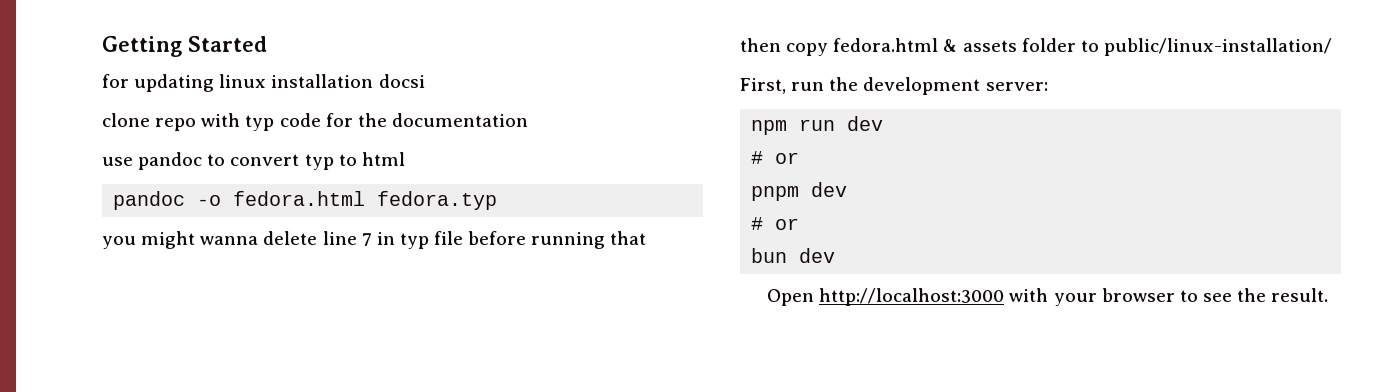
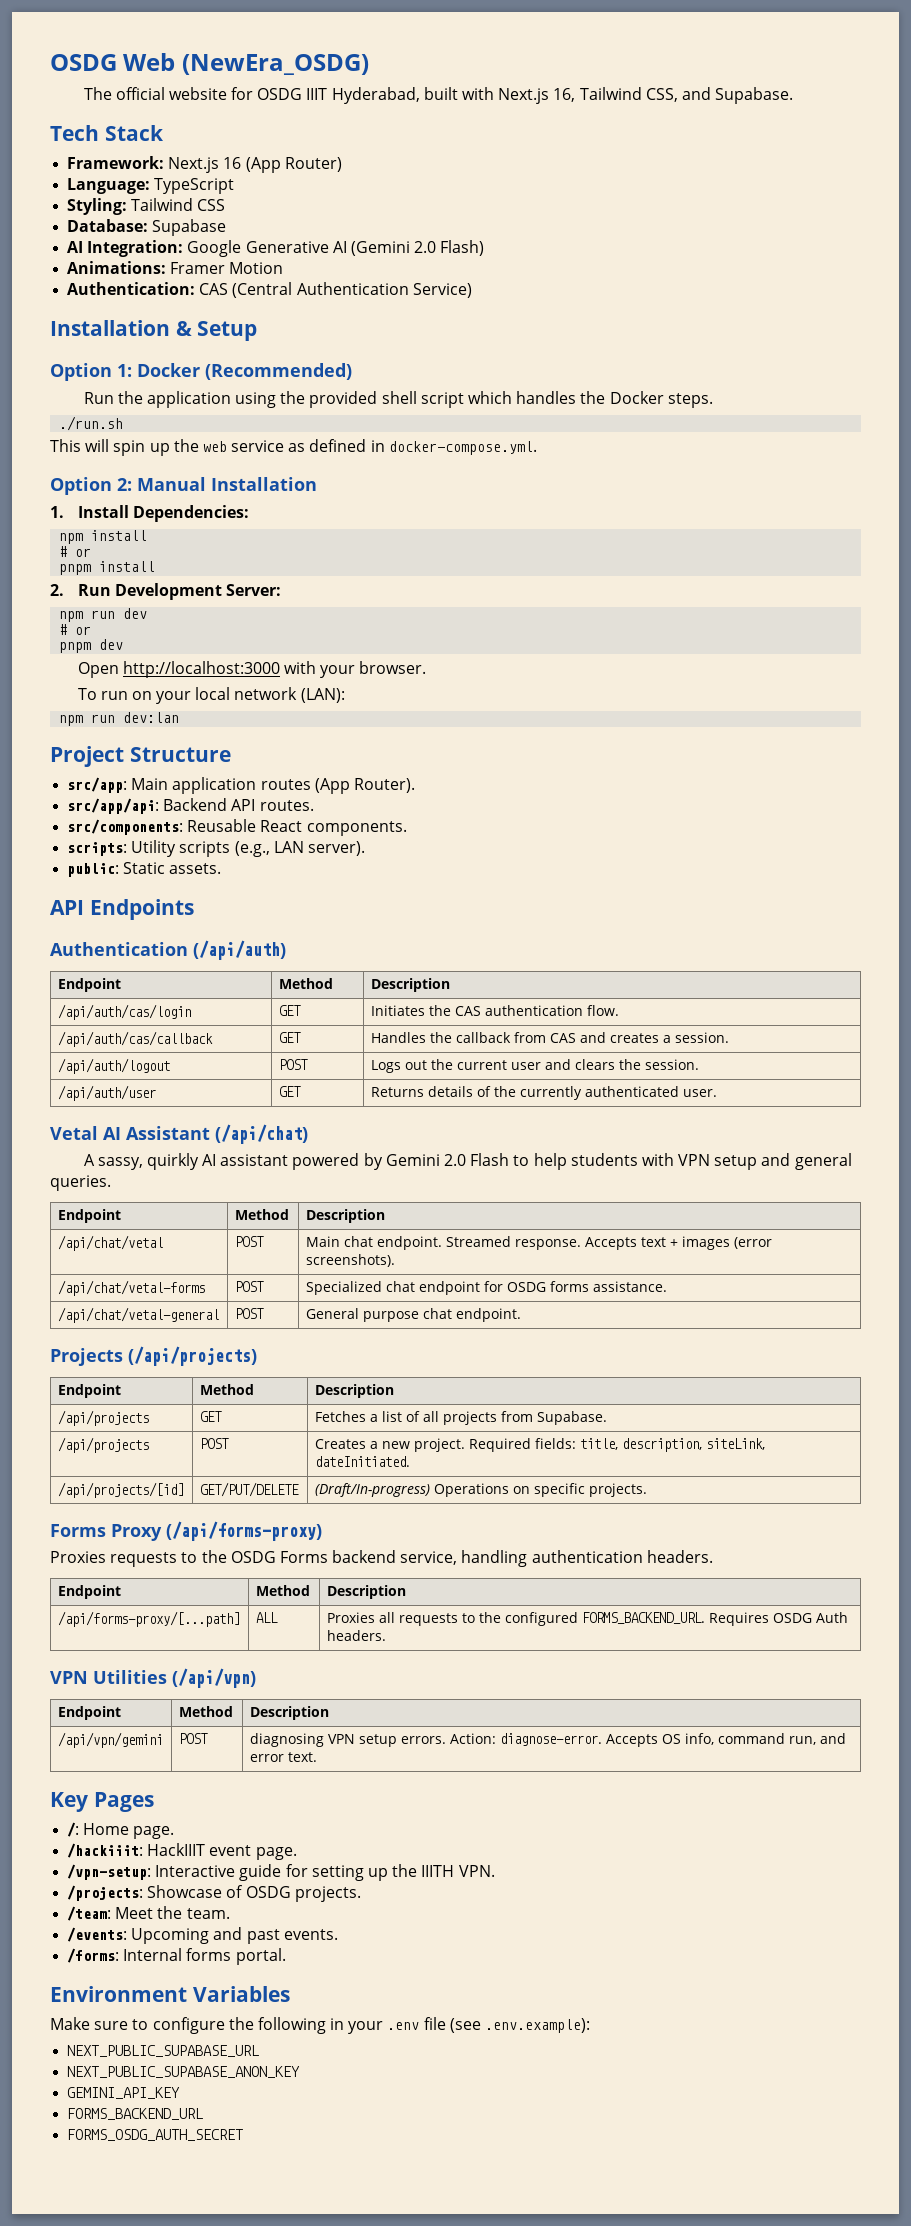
- Getting Started
- for updating linux installation docsi
- clone repo with typ code for the documentation
- use pandoc to convert typ to html
- pandoc -o fedora.html fedora.typ
- you might wanna delete line 7 in typ file before running that
- then copy fedora.html & assets folder to public/linux-installation/
- First, run the development server:
+ OSDG Web (NewEra_OSDG)
+ The official website for OSDG IIIT Hyderabad, built with Next.js 16, Tailwind CSS, and Supabase.
+ Tech Stack
+ Framework: Next.js 16 (App Router)
+ Language: TypeScript
+ Styling: Tailwind CSS
+ Database: Supabase
+ AI Integration: Google Generative AI (Gemini 2.0 Flash)
+ Animations: Framer Motion
+ Authentication: CAS (Central Authentication Service)
+ Installation & Setup
+ Option 1: Docker (Recommended)
+ Run the application using the provided shell script which handles the Docker steps.
+ ./run.sh
+ This will spin up the web service as defined in docker-compose.yml.
+ Option 2: Manual Installation
+ 1. Install Dependencies:
+ npm install
+ # or
+ pnpm install
+ 2. Run Development Server:
  pnpm dev
- # or
- bun dev
- Open http://localhost:3000 with your browser to see the result.
+ Open http://localhost:3000 with your browser.
+ To run on your local network (LAN):
+ npm run dev:lan
+ Project Structure
+ src/app: Main application routes (App Router).
+ src/app/api: Backend API routes.
+ src/components: Reusable React components.
+ scripts: Utility scripts (e.g., LAN server).
+ public: Static assets.
+ API Endpoints
+ Authentication (/api/auth)
+ Endpoint | Method | Description
+ /api/auth/cas/login | GET | Initiates the CAS authentication flow.
+ /api/auth/cas/callback | GET | Handles the callback from CAS and creates a session.
+ /api/auth/logout | POST | Logs out the current user and clears the session.
+ /api/auth/user | GET | Returns details of the currently authenticated user.
+ Vetal AI Assistant (/api/chat)
+ A sassy, quirkly AI assistant powered by Gemini 2.0 Flash to help students with VPN setup and general queries.
+ Endpoint | Method | Description
+ /api/chat/vetal | POST | Main chat endpoint. Streamed response. Accepts text + images (error screenshots).
+ /api/chat/vetal-forms | POST | Specialized chat endpoint for OSDG forms assistance.
+ /api/chat/vetal-general | POST | General purpose chat endpoint.
+ Projects (/api/projects)
+ Endpoint | Method | Description
+ /api/projects | GET | Fetches a list of all projects from Supabase.
+ /api/projects | POST | Creates a new project. Required fields: title, description, siteLink, dateInitiated.
+ /api/projects/[id] | GET/PUT/DELETE | (Draft/In-progress) Operations on specific projects.
+ Forms Proxy (/api/forms-proxy)
+ Proxies requests to the OSDG Forms backend service, handling authentication headers.
+ Endpoint | Method | Description
+ /api/forms-proxy/[...path] | ALL | Proxies all requests to the configured FORMS_BACKEND_URL. Requires OSDG Auth headers.
+ VPN Utilities (/api/vpn)
+ Endpoint | Method | Description
+ /api/vpn/gemini | POST | diagnosing VPN setup errors. Action: diagnose-error. Accepts OS info, command run, and error text.
+ Key Pages
+ /: Home page.
+ /hackiiit: HackIIIT event page.
+ /vpn-setup: Interactive guide for setting up the IIITH VPN.
+ /projects: Showcase of OSDG projects.
+ /team: Meet the team.
+ /events: Upcoming and past events.
+ /forms: Internal forms portal.
+ Environment Variables
+ Make sure to configure the following in your .env file (see .env.example):
+ NEXT_PUBLIC_SUPABASE_URL
+ NEXT_PUBLIC_SUPABASE_ANON_KEY
+ GEMINI_API_KEY
+ FORMS_BACKEND_URL
+ FORMS_OSDG_AUTH_SECRET

